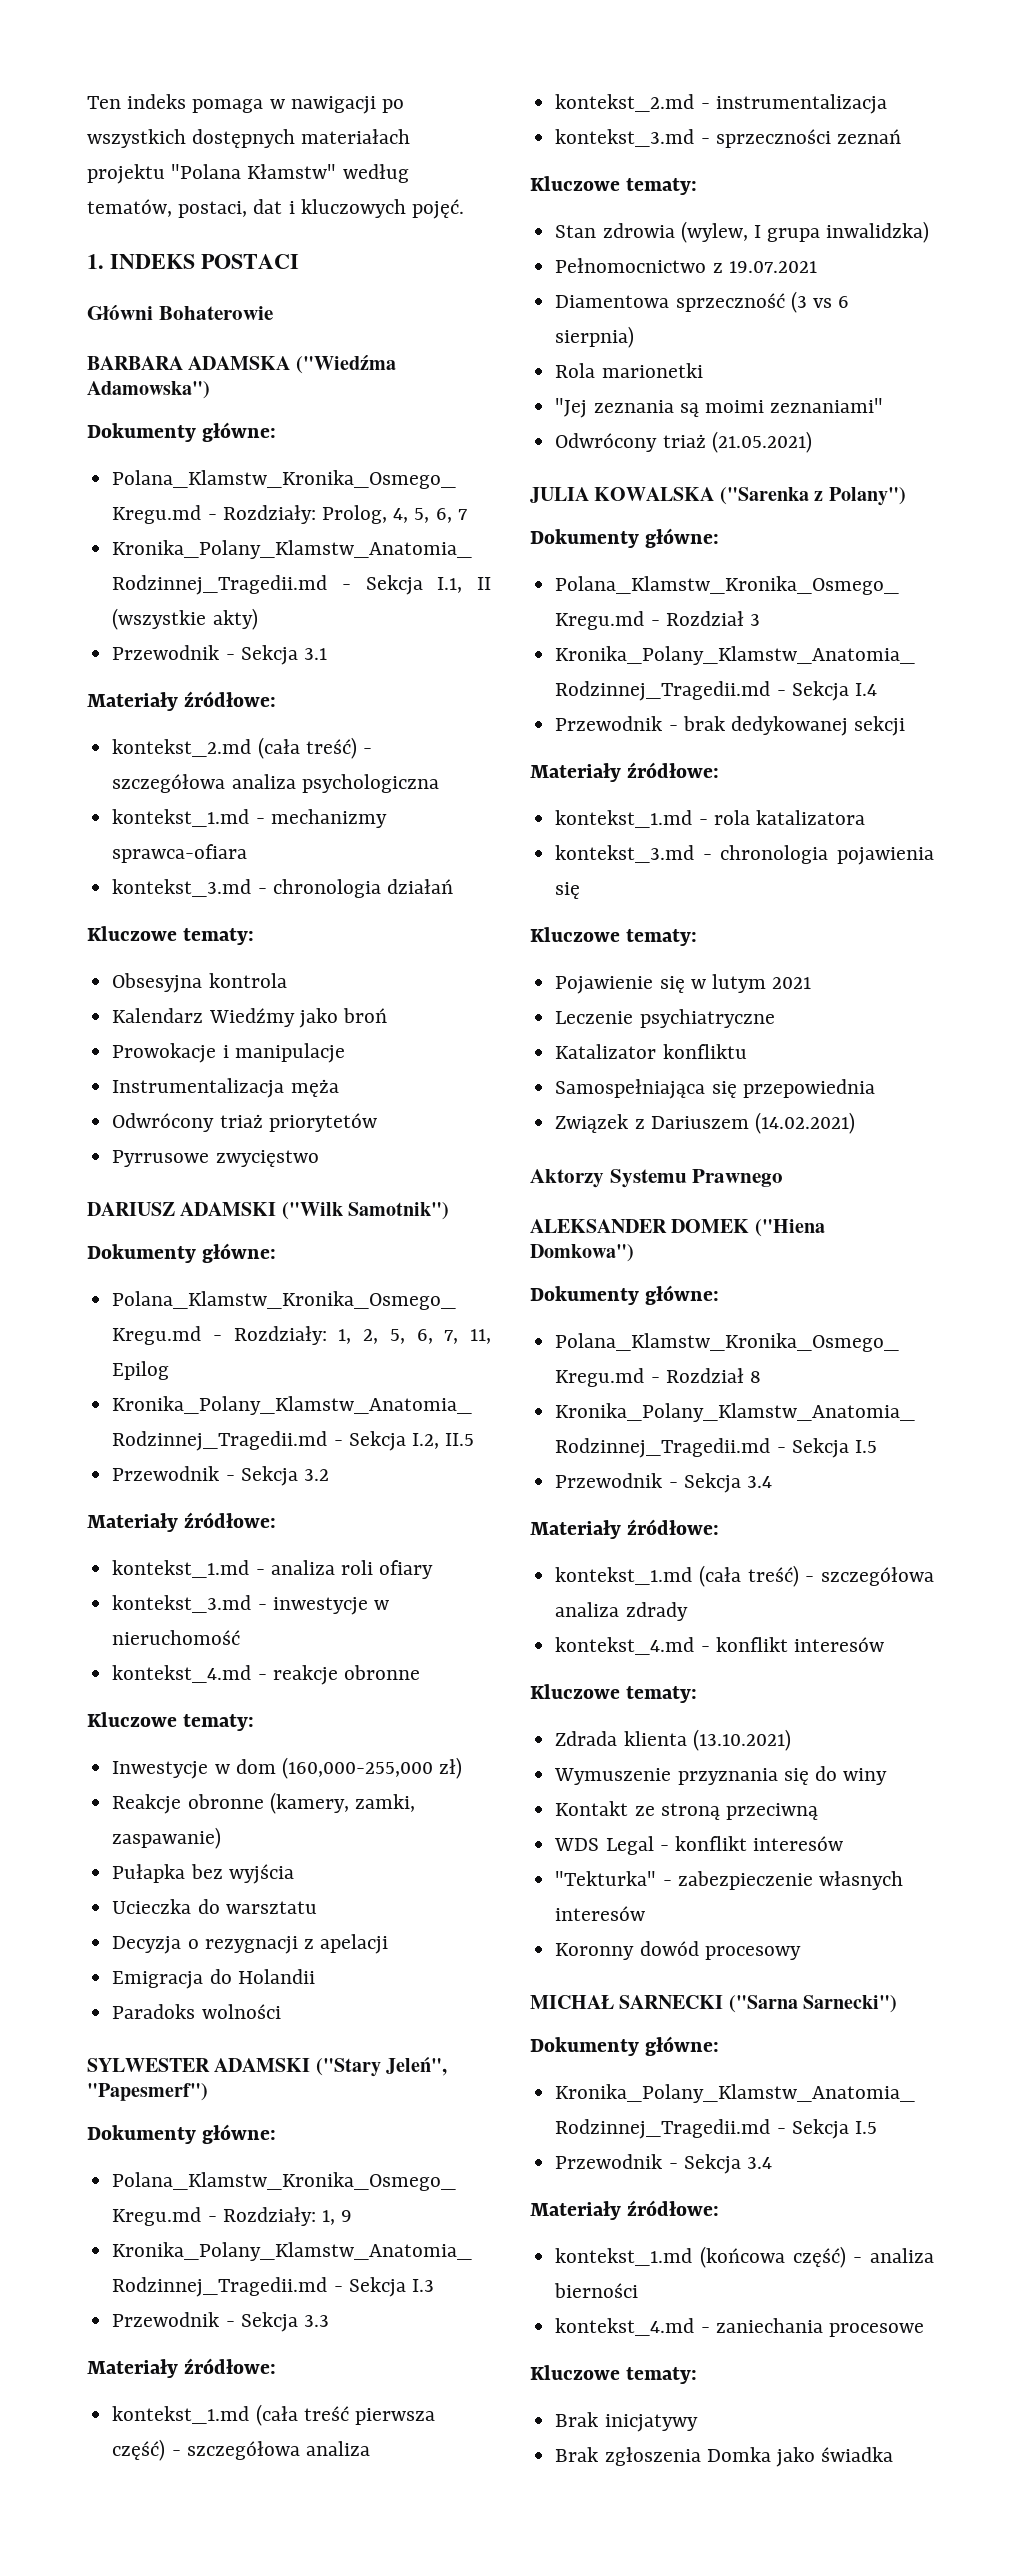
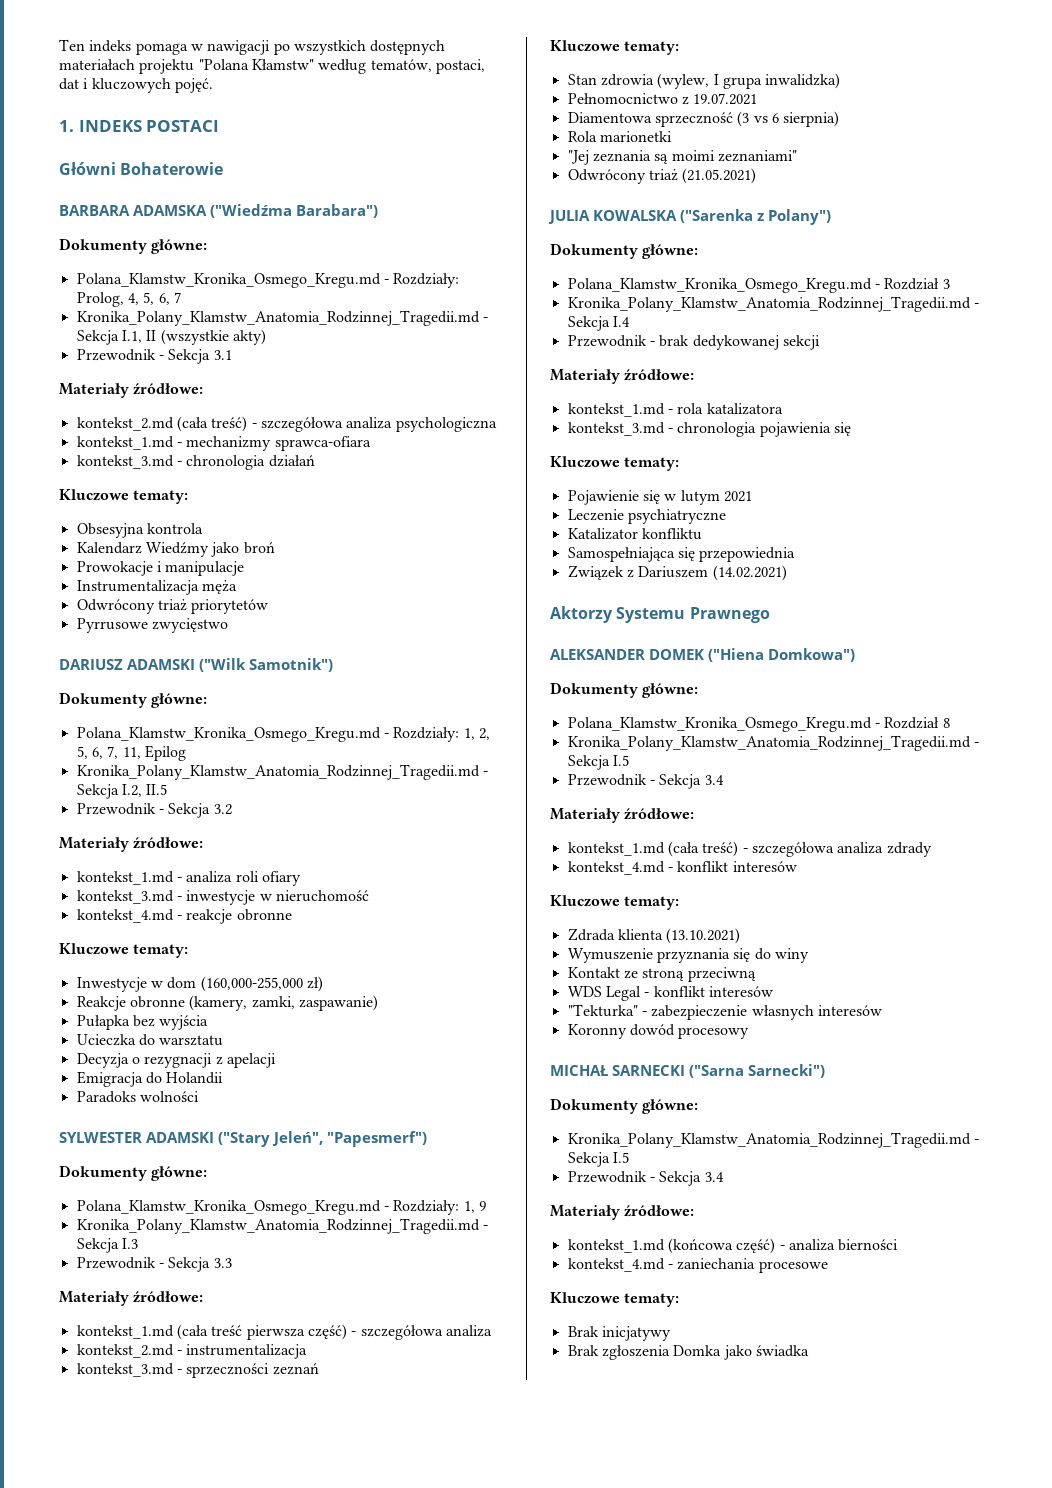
- BARBARA ADAMSKA ("Wiedźma Adamowska")
+ BARBARA ADAMSKA ("Wiedźma Barabara")

